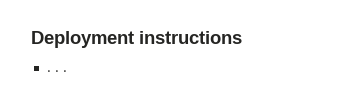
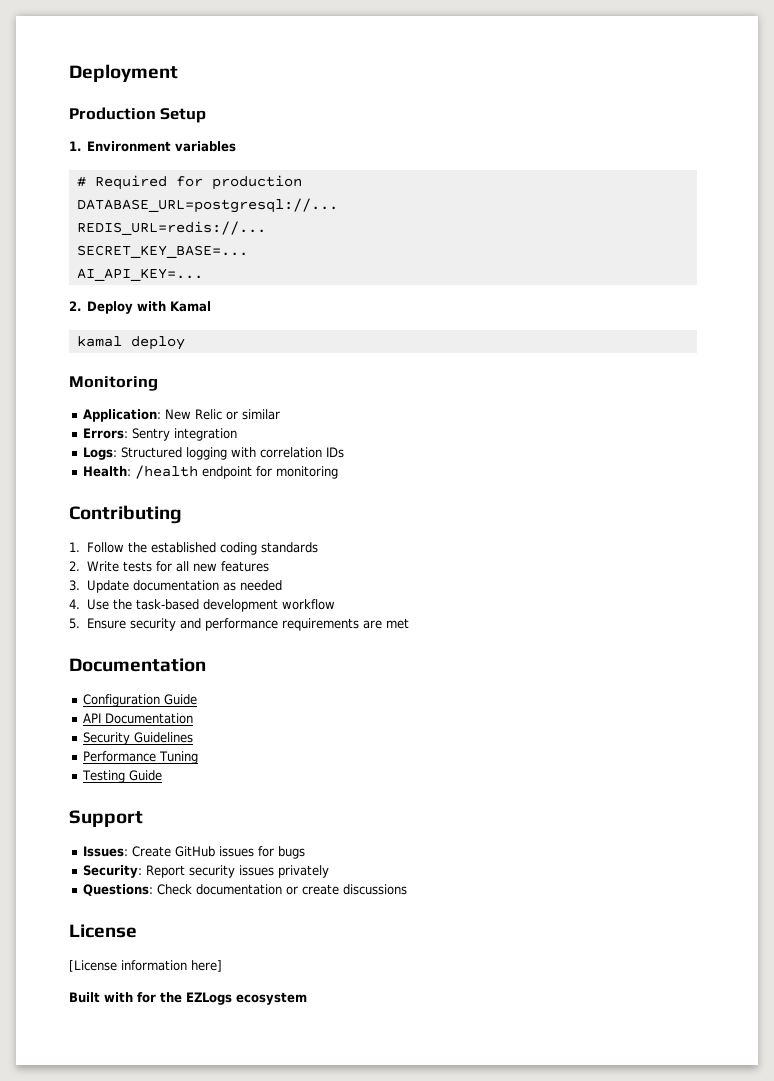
- Deployment instructions
- ...
+ Deployment
+ Production Setup
+ 1. Environment variables
+ # Required for production
+ DATABASE_URL=postgresql://...
+ REDIS_URL=redis://...
+ SECRET_KEY_BASE=...
+ AI_API_KEY=...
+ 2. Deploy with Kamal
+ kamal deploy
+ Monitoring
+ Application: New Relic or similar
+ Errors: Sentry integration
+ Logs: Structured logging with correlation IDs
+ Health: /health endpoint for monitoring
+ Contributing
+ 1. Follow the established coding standards
+ 2. Write tests for all new features
+ 3. Update documentation as needed
+ 4. Use the task-based development workflow
+ 5. Ensure security and performance requirements are met
+ Documentation
+ Configuration Guide
+ API Documentation
+ Security Guidelines
+ Performance Tuning
+ Testing Guide
+ Support
+ Issues: Create GitHub issues for bugs
+ Security: Report security issues privately
+ Questions: Check documentation or create discussions
+ License
+ [License information here]
+ Built with for the EZLogs ecosystem

